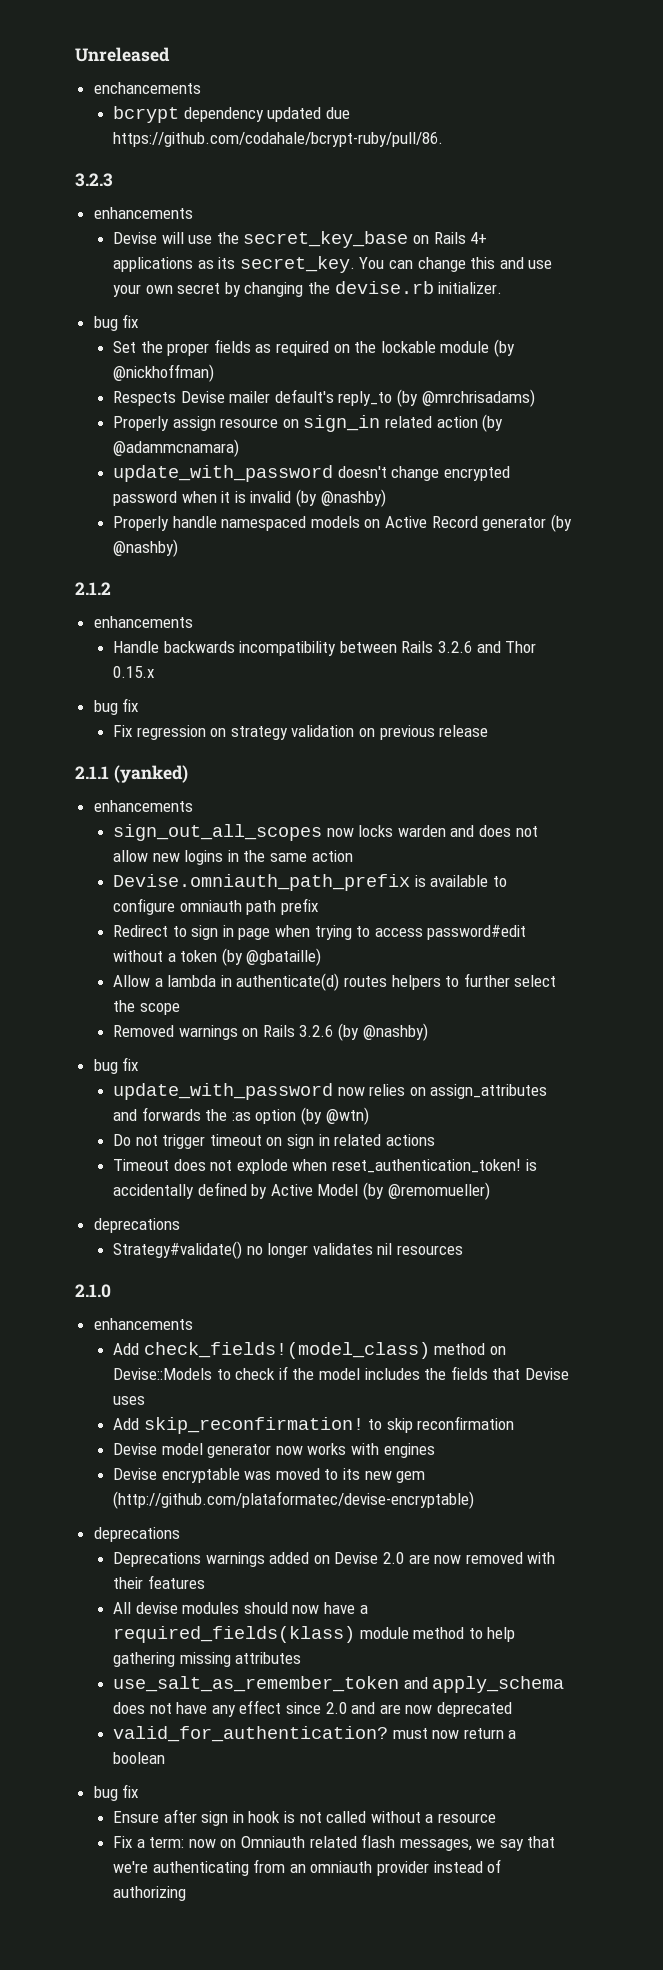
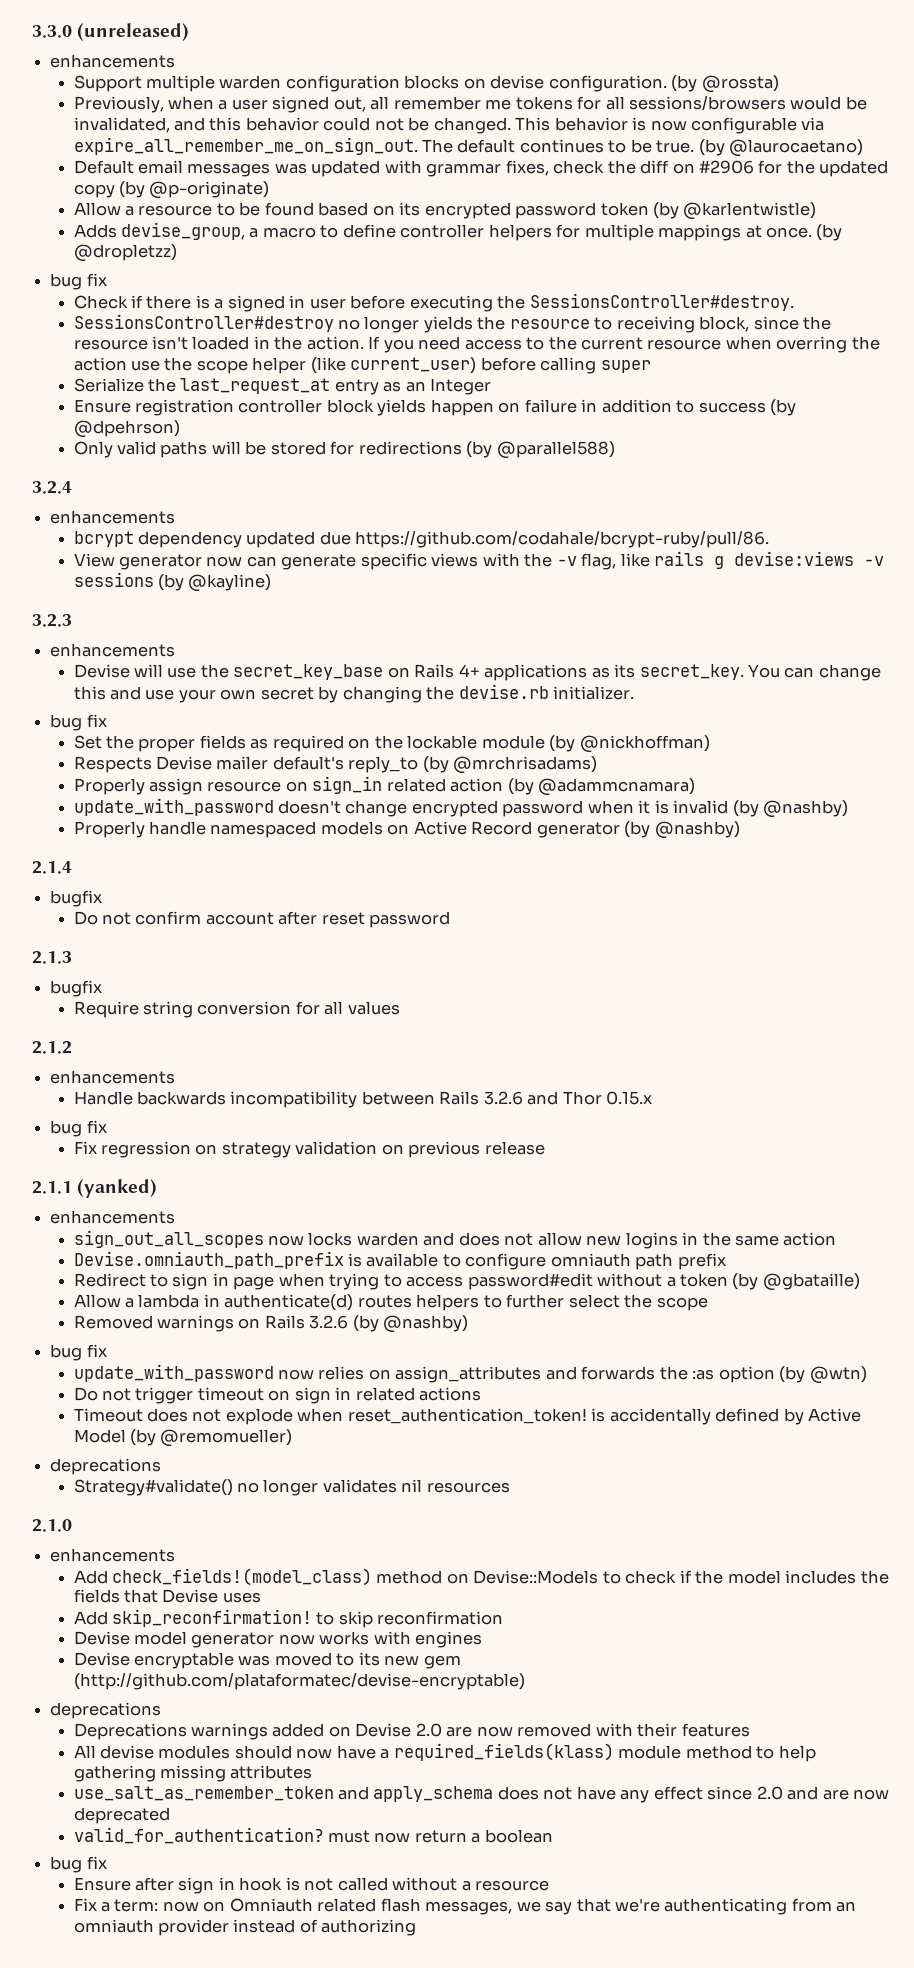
- Unreleased
- enchancements
+ 3.3.0 (unreleased)
+ enhancements
+ Support multiple warden configuration blocks on devise configuration. (by @rossta)
+ Previously, when a user signed out, all remember me tokens for all sessions/browsers would be invalidated, and this behavior could not be changed. This behavior is now configurable via expire_all_remember_me_on_sign_out. The default continues to be true. (by @laurocaetano)
+ Default email messages was updated with grammar fixes, check the diff on #2906 for the updated copy (by @p-originate)
+ Allow a resource to be found based on its encrypted password token (by @karlentwistle)
+ Adds devise_group, a macro to define controller helpers for multiple mappings at once. (by @dropletzz)
+ bug fix
+ Check if there is a signed in user before executing the SessionsController#destroy.
+ SessionsController#destroy no longer yields the resource to receiving block, since the resource isn't loaded in the action. If you need access to the current resource when overring the action use the scope helper (like current_user) before calling super
+ Serialize the last_request_at entry as an Integer
+ Ensure registration controller block yields happen on failure in addition to success (by @dpehrson)
+ Only valid paths will be stored for redirections (by @parallel588)
+ 3.2.4
+ enhancements
+ View generator now can generate specific views with the -v flag, like rails g devise:views -v sessions (by @kayline)
+ 2.1.4
+ bugfix
+ Do not confirm account after reset password
+ 2.1.3
+ bugfix
+ Require string conversion for all values

